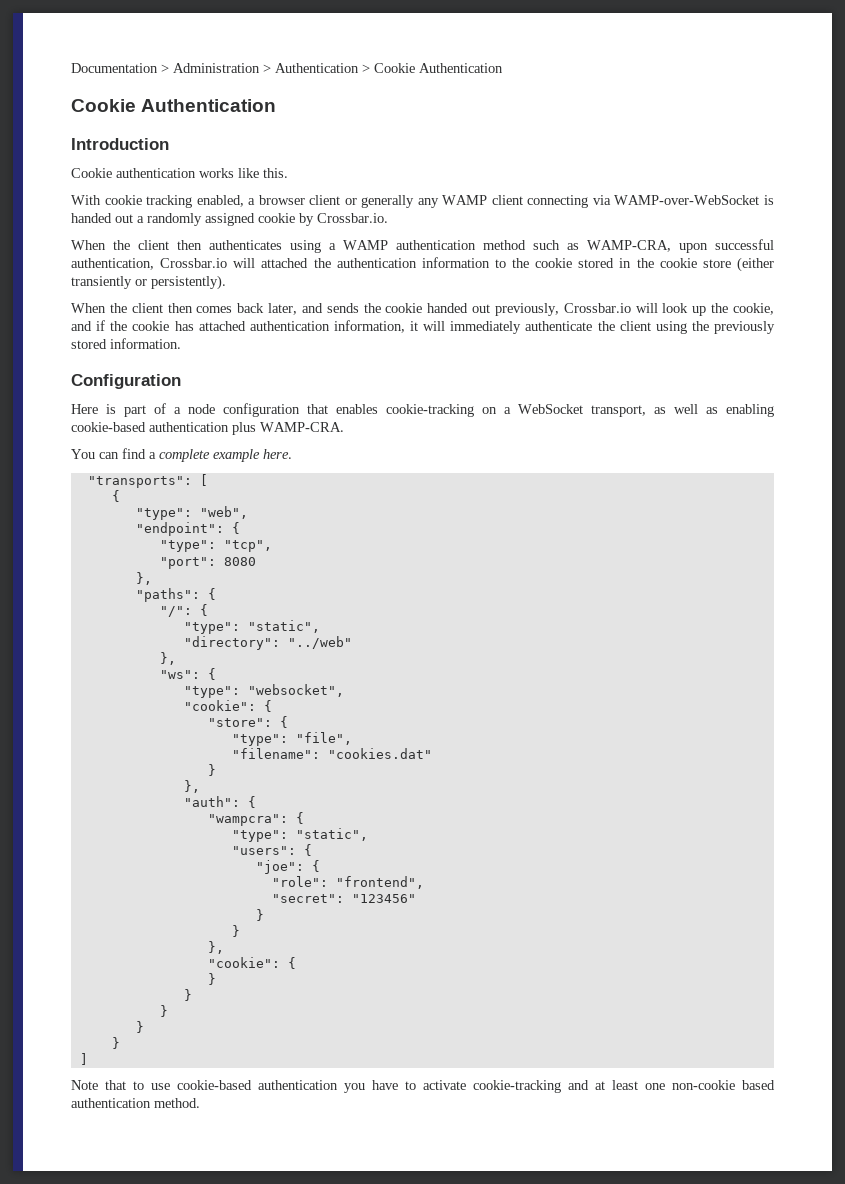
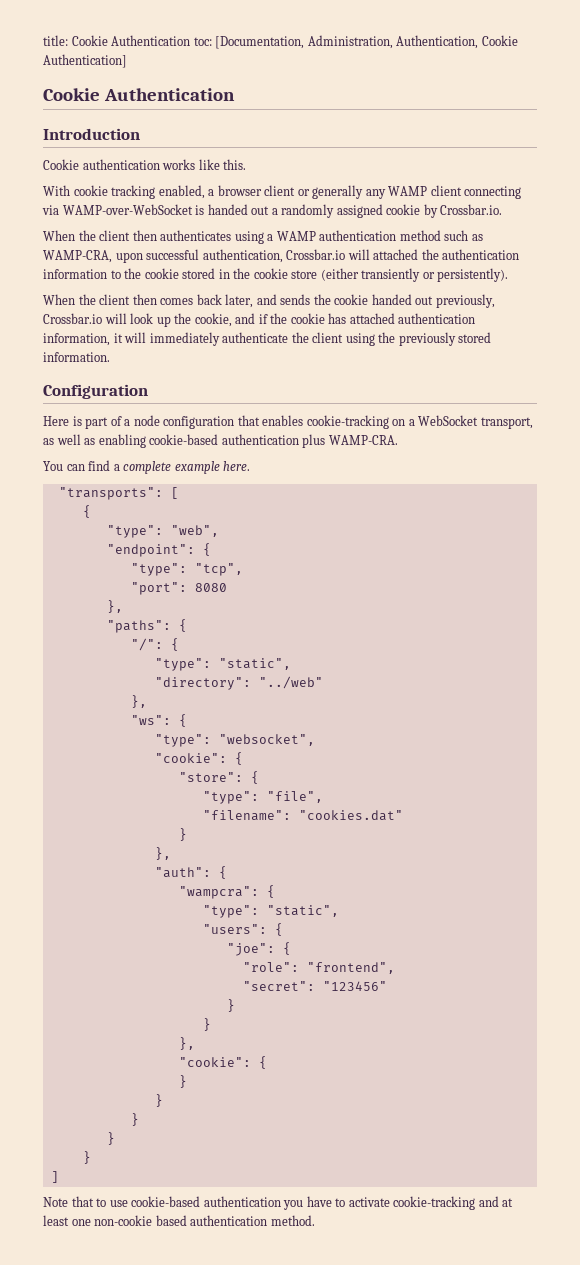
- Documentation > Administration > Authentication > Cookie Authentication
+ title: Cookie Authentication toc: [Documentation, Administration, Authentication, Cookie Authentication]

